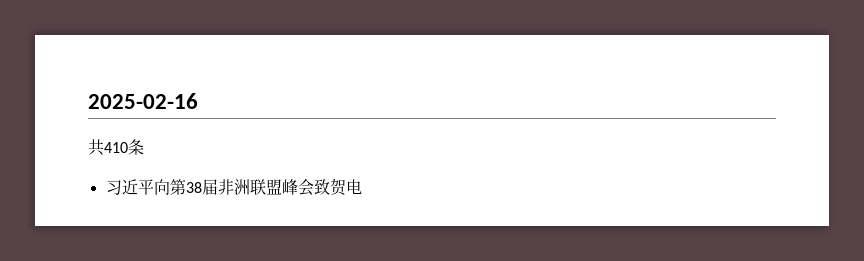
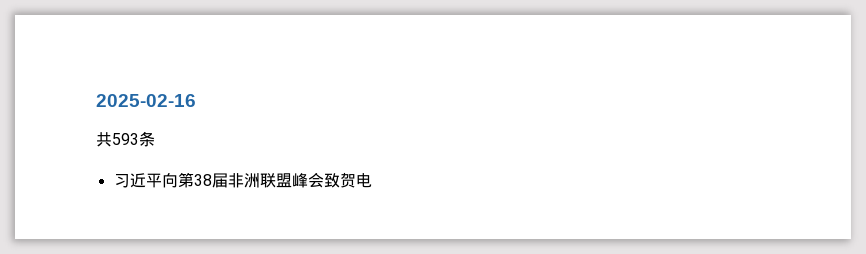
- 共410条
+ 共593条

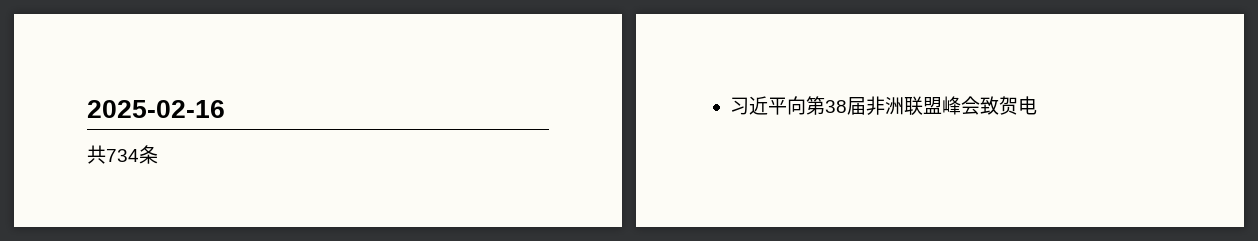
- 共593条
+ 共734条

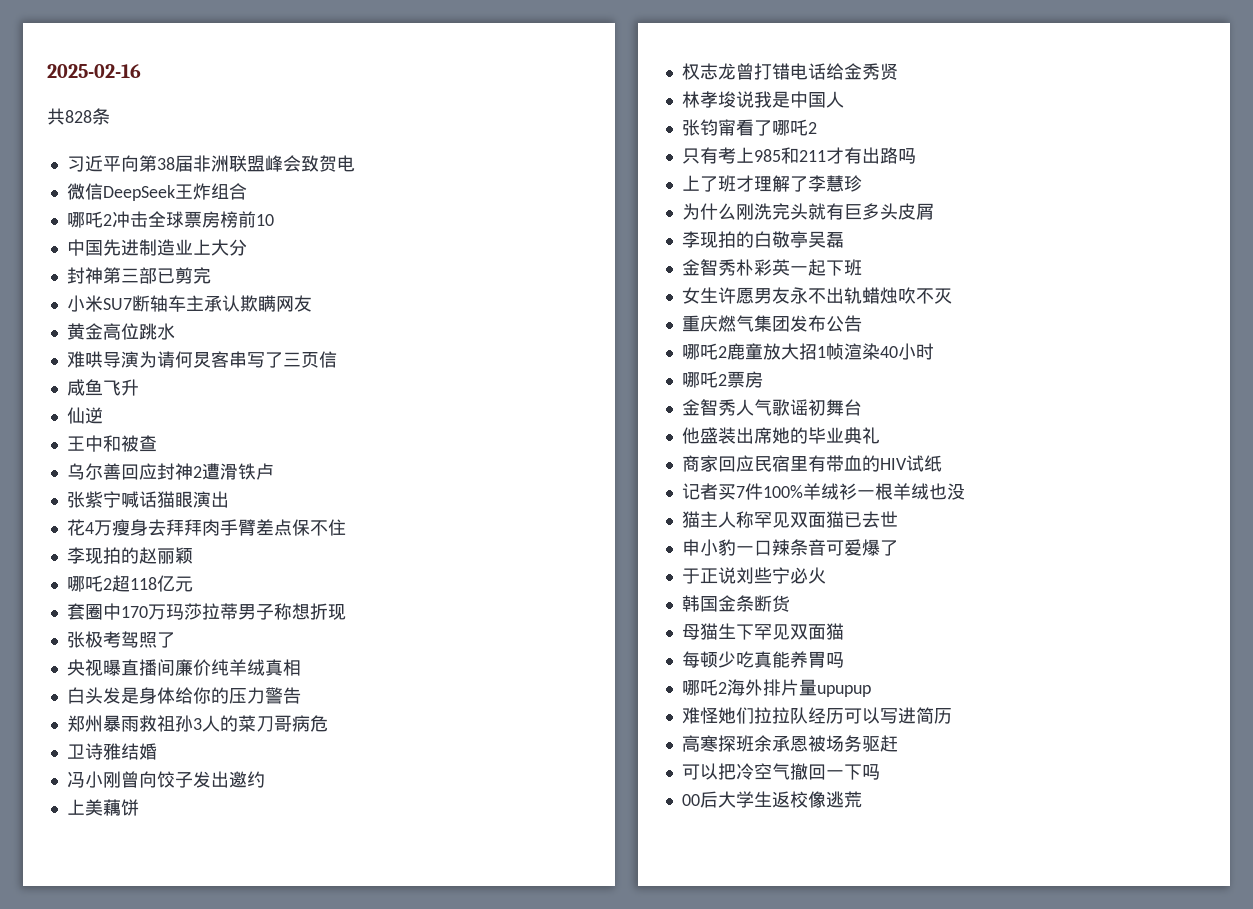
- 共734条
+ 共828条
+ 微信DeepSeek王炸组合
+ 哪吒2冲击全球票房榜前10
+ 中国先进制造业上大分
+ 封神第三部已剪完
+ 小米SU7断轴车主承认欺瞒网友
+ 黄金高位跳水
+ 难哄导演为请何炅客串写了三页信
+ 咸鱼飞升
+ 仙逆
+ 王中和被查
+ 乌尔善回应封神2遭滑铁卢
+ 张紫宁喊话猫眼演出
+ 花4万瘦身去拜拜肉手臂差点保不住
+ 李现拍的赵丽颖
+ 哪吒2超118亿元
+ 套圈中170万玛莎拉蒂男子称想折现
+ 张极考驾照了
+ 央视曝直播间廉价纯羊绒真相
+ 白头发是身体给你的压力警告
+ 郑州暴雨救祖孙3人的菜刀哥病危
+ 卫诗雅结婚
+ 冯小刚曾向饺子发出邀约
+ 上美藕饼
+ 权志龙曾打错电话给金秀贤
+ 林孝埈说我是中国人
+ 张钧甯看了哪吒2
+ 只有考上985和211才有出路吗
+ 上了班才理解了李慧珍
+ 为什么刚洗完头就有巨多头皮屑
+ 李现拍的白敬亭吴磊
+ 金智秀朴彩英一起下班
+ 女生许愿男友永不出轨蜡烛吹不灭
+ 重庆燃气集团发布公告
+ 哪吒2鹿童放大招1帧渲染40小时
+ 哪吒2票房
+ 金智秀人气歌谣初舞台
+ 他盛装出席她的毕业典礼
+ 商家回应民宿里有带血的HIV试纸
+ 记者买7件100%羊绒衫一根羊绒也没
+ 猫主人称罕见双面猫已去世
+ 申小豹一口辣条音可爱爆了
+ 于正说刘些宁必火
+ 韩国金条断货
+ 母猫生下罕见双面猫
+ 每顿少吃真能养胃吗
+ 哪吒2海外排片量upupup
+ 难怪她们拉拉队经历可以写进简历
+ 高寒探班余承恩被场务驱赶
+ 可以把冷空气撤回一下吗
+ 00后大学生返校像逃荒

